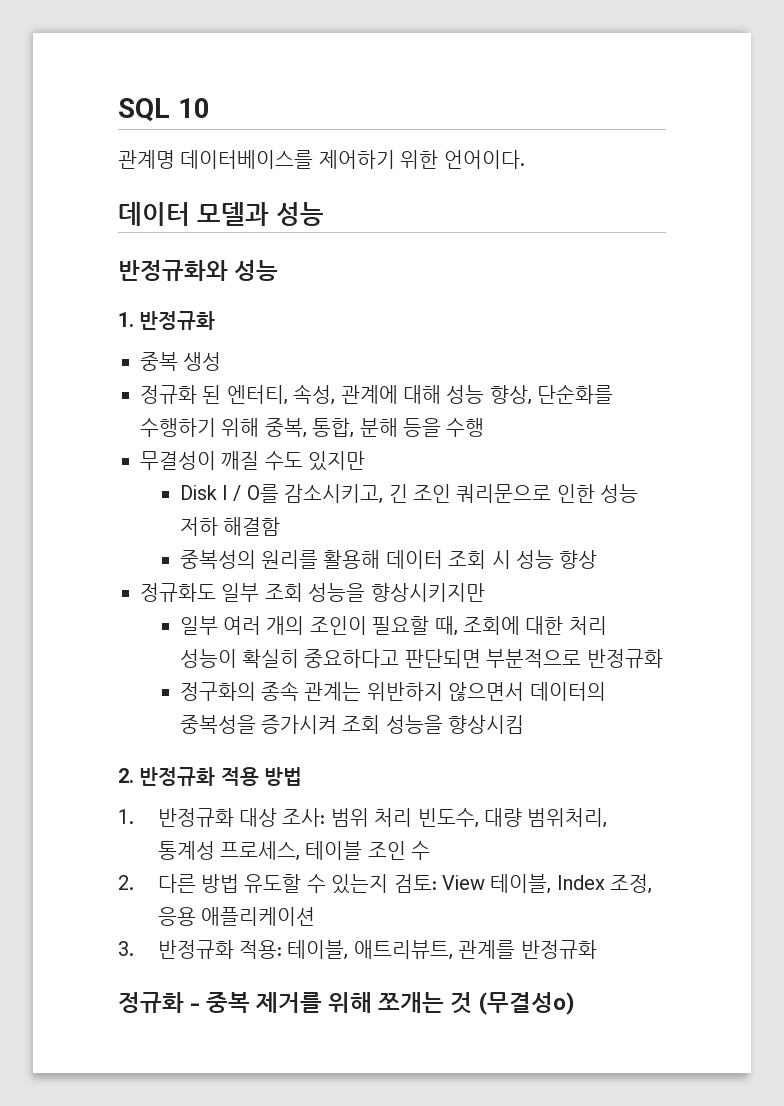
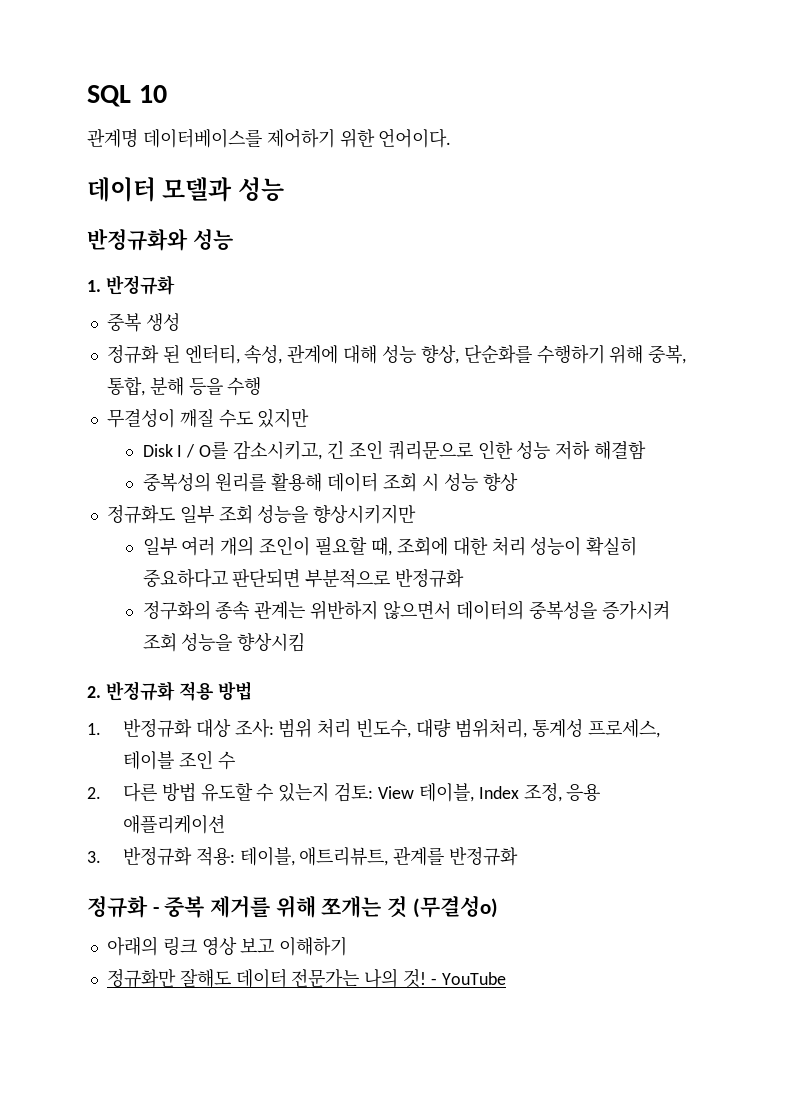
+ 아래의 링크 영상 보고 이해하기
+ 정규화만 잘해도 데이터 전문가는 나의 것! - YouTube

